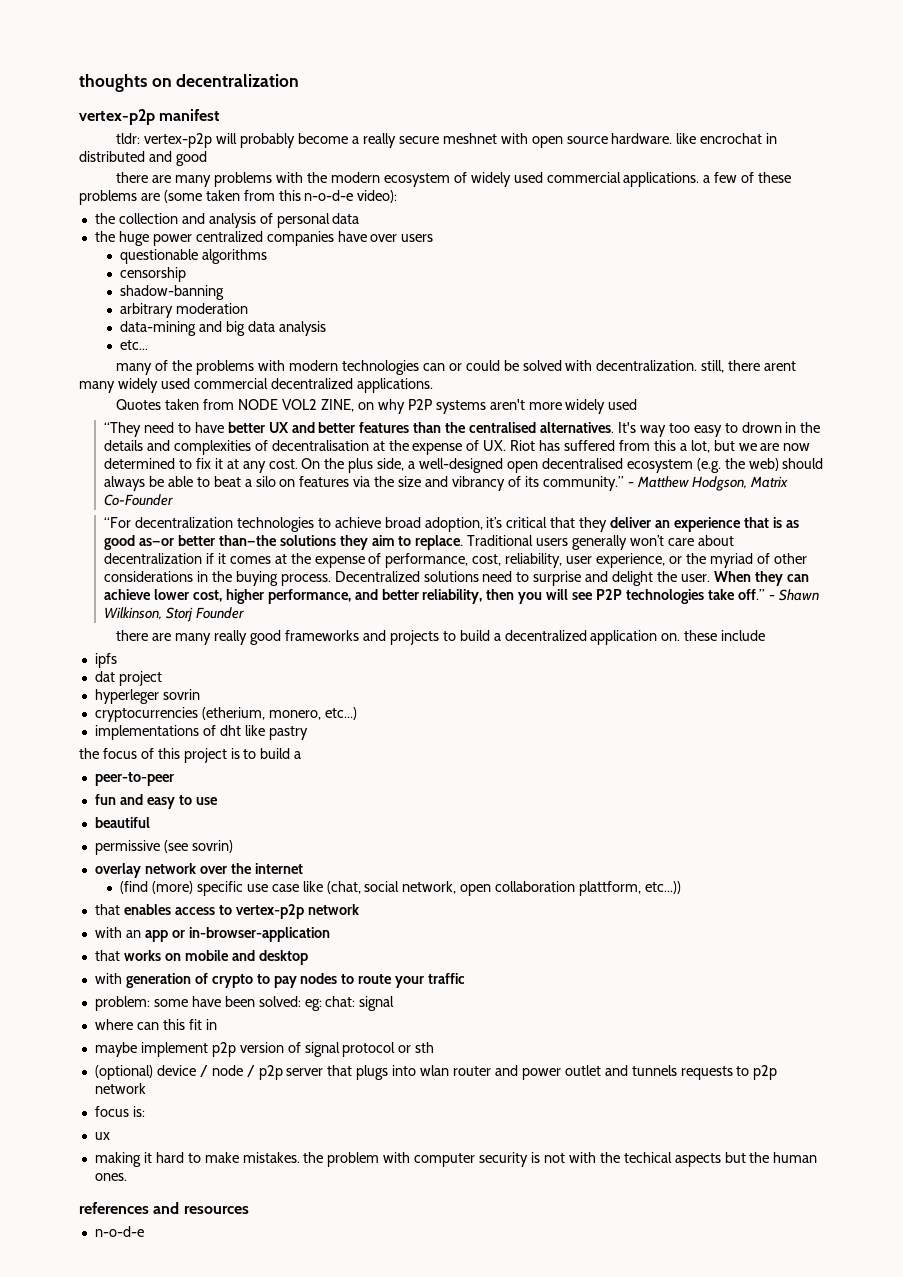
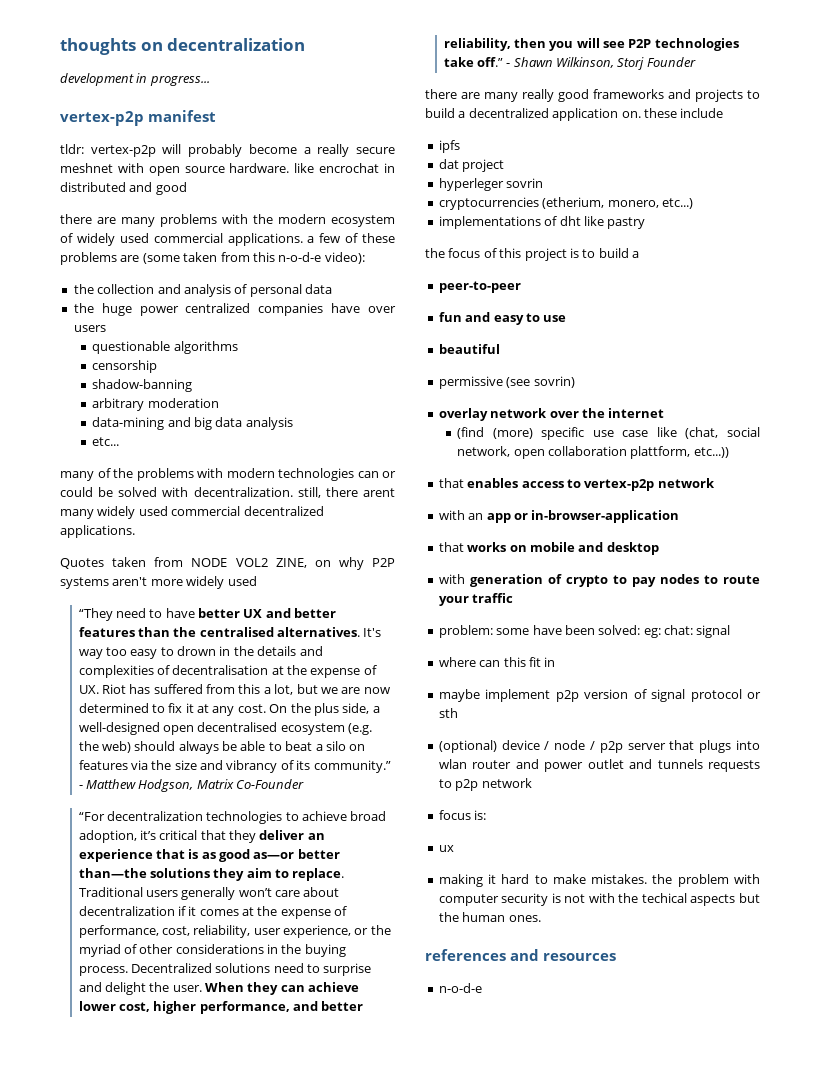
+ development in progress...

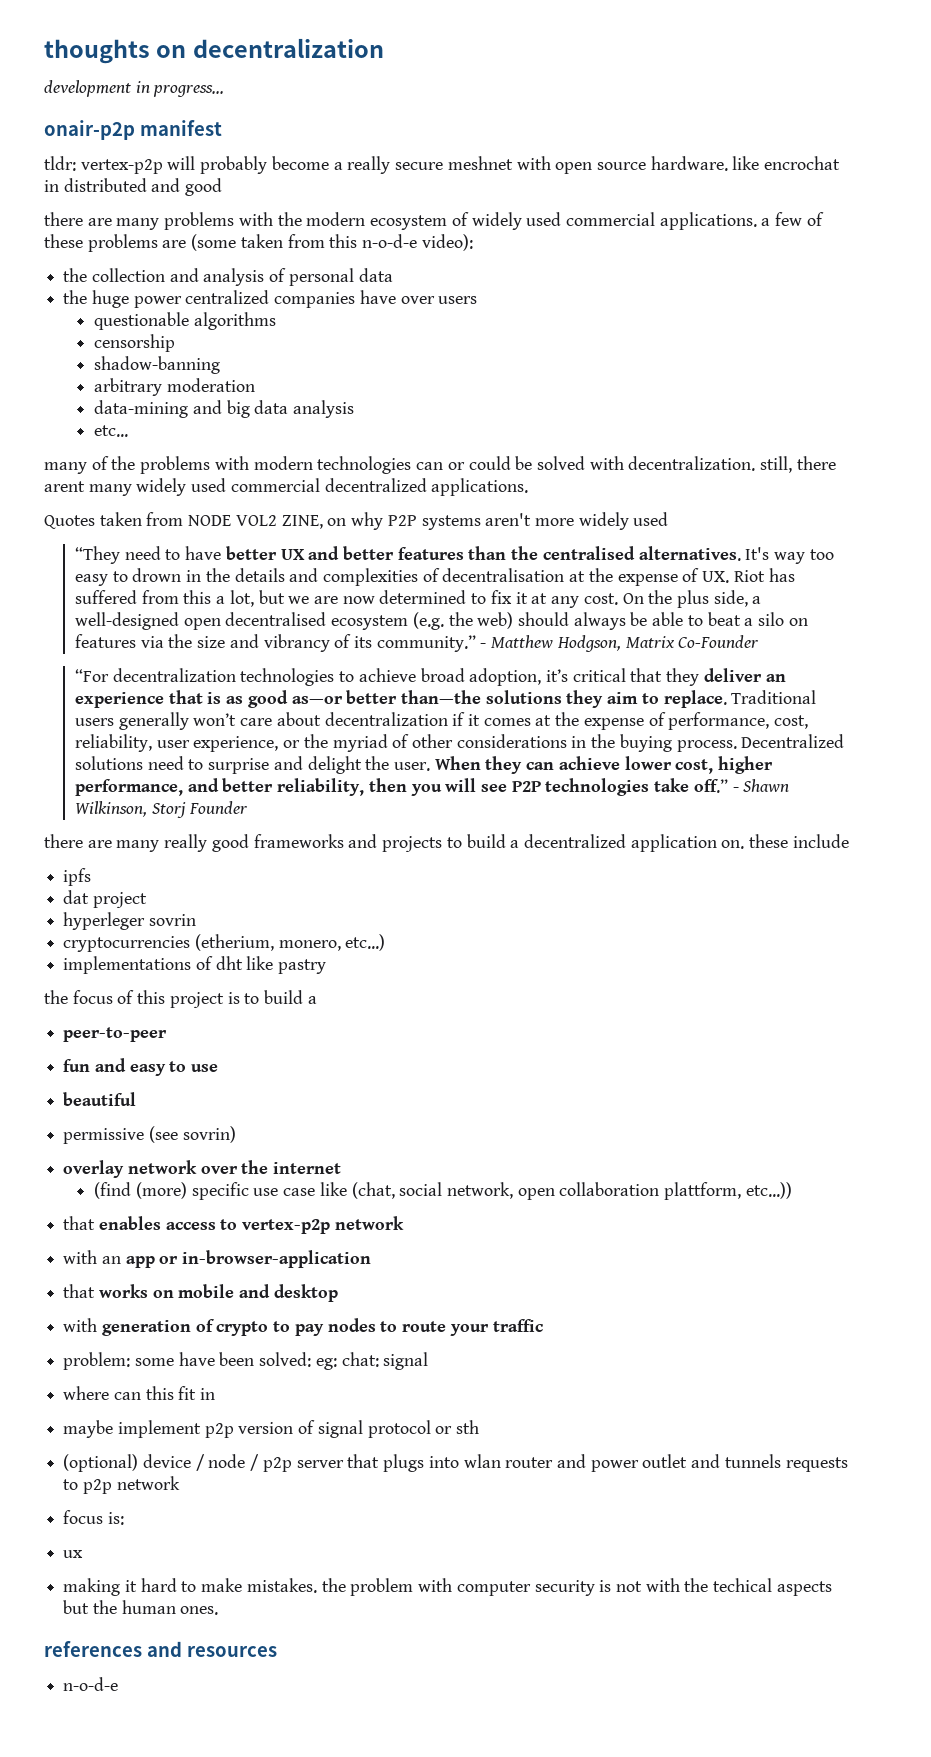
- vertex-p2p manifest
+ onair-p2p manifest

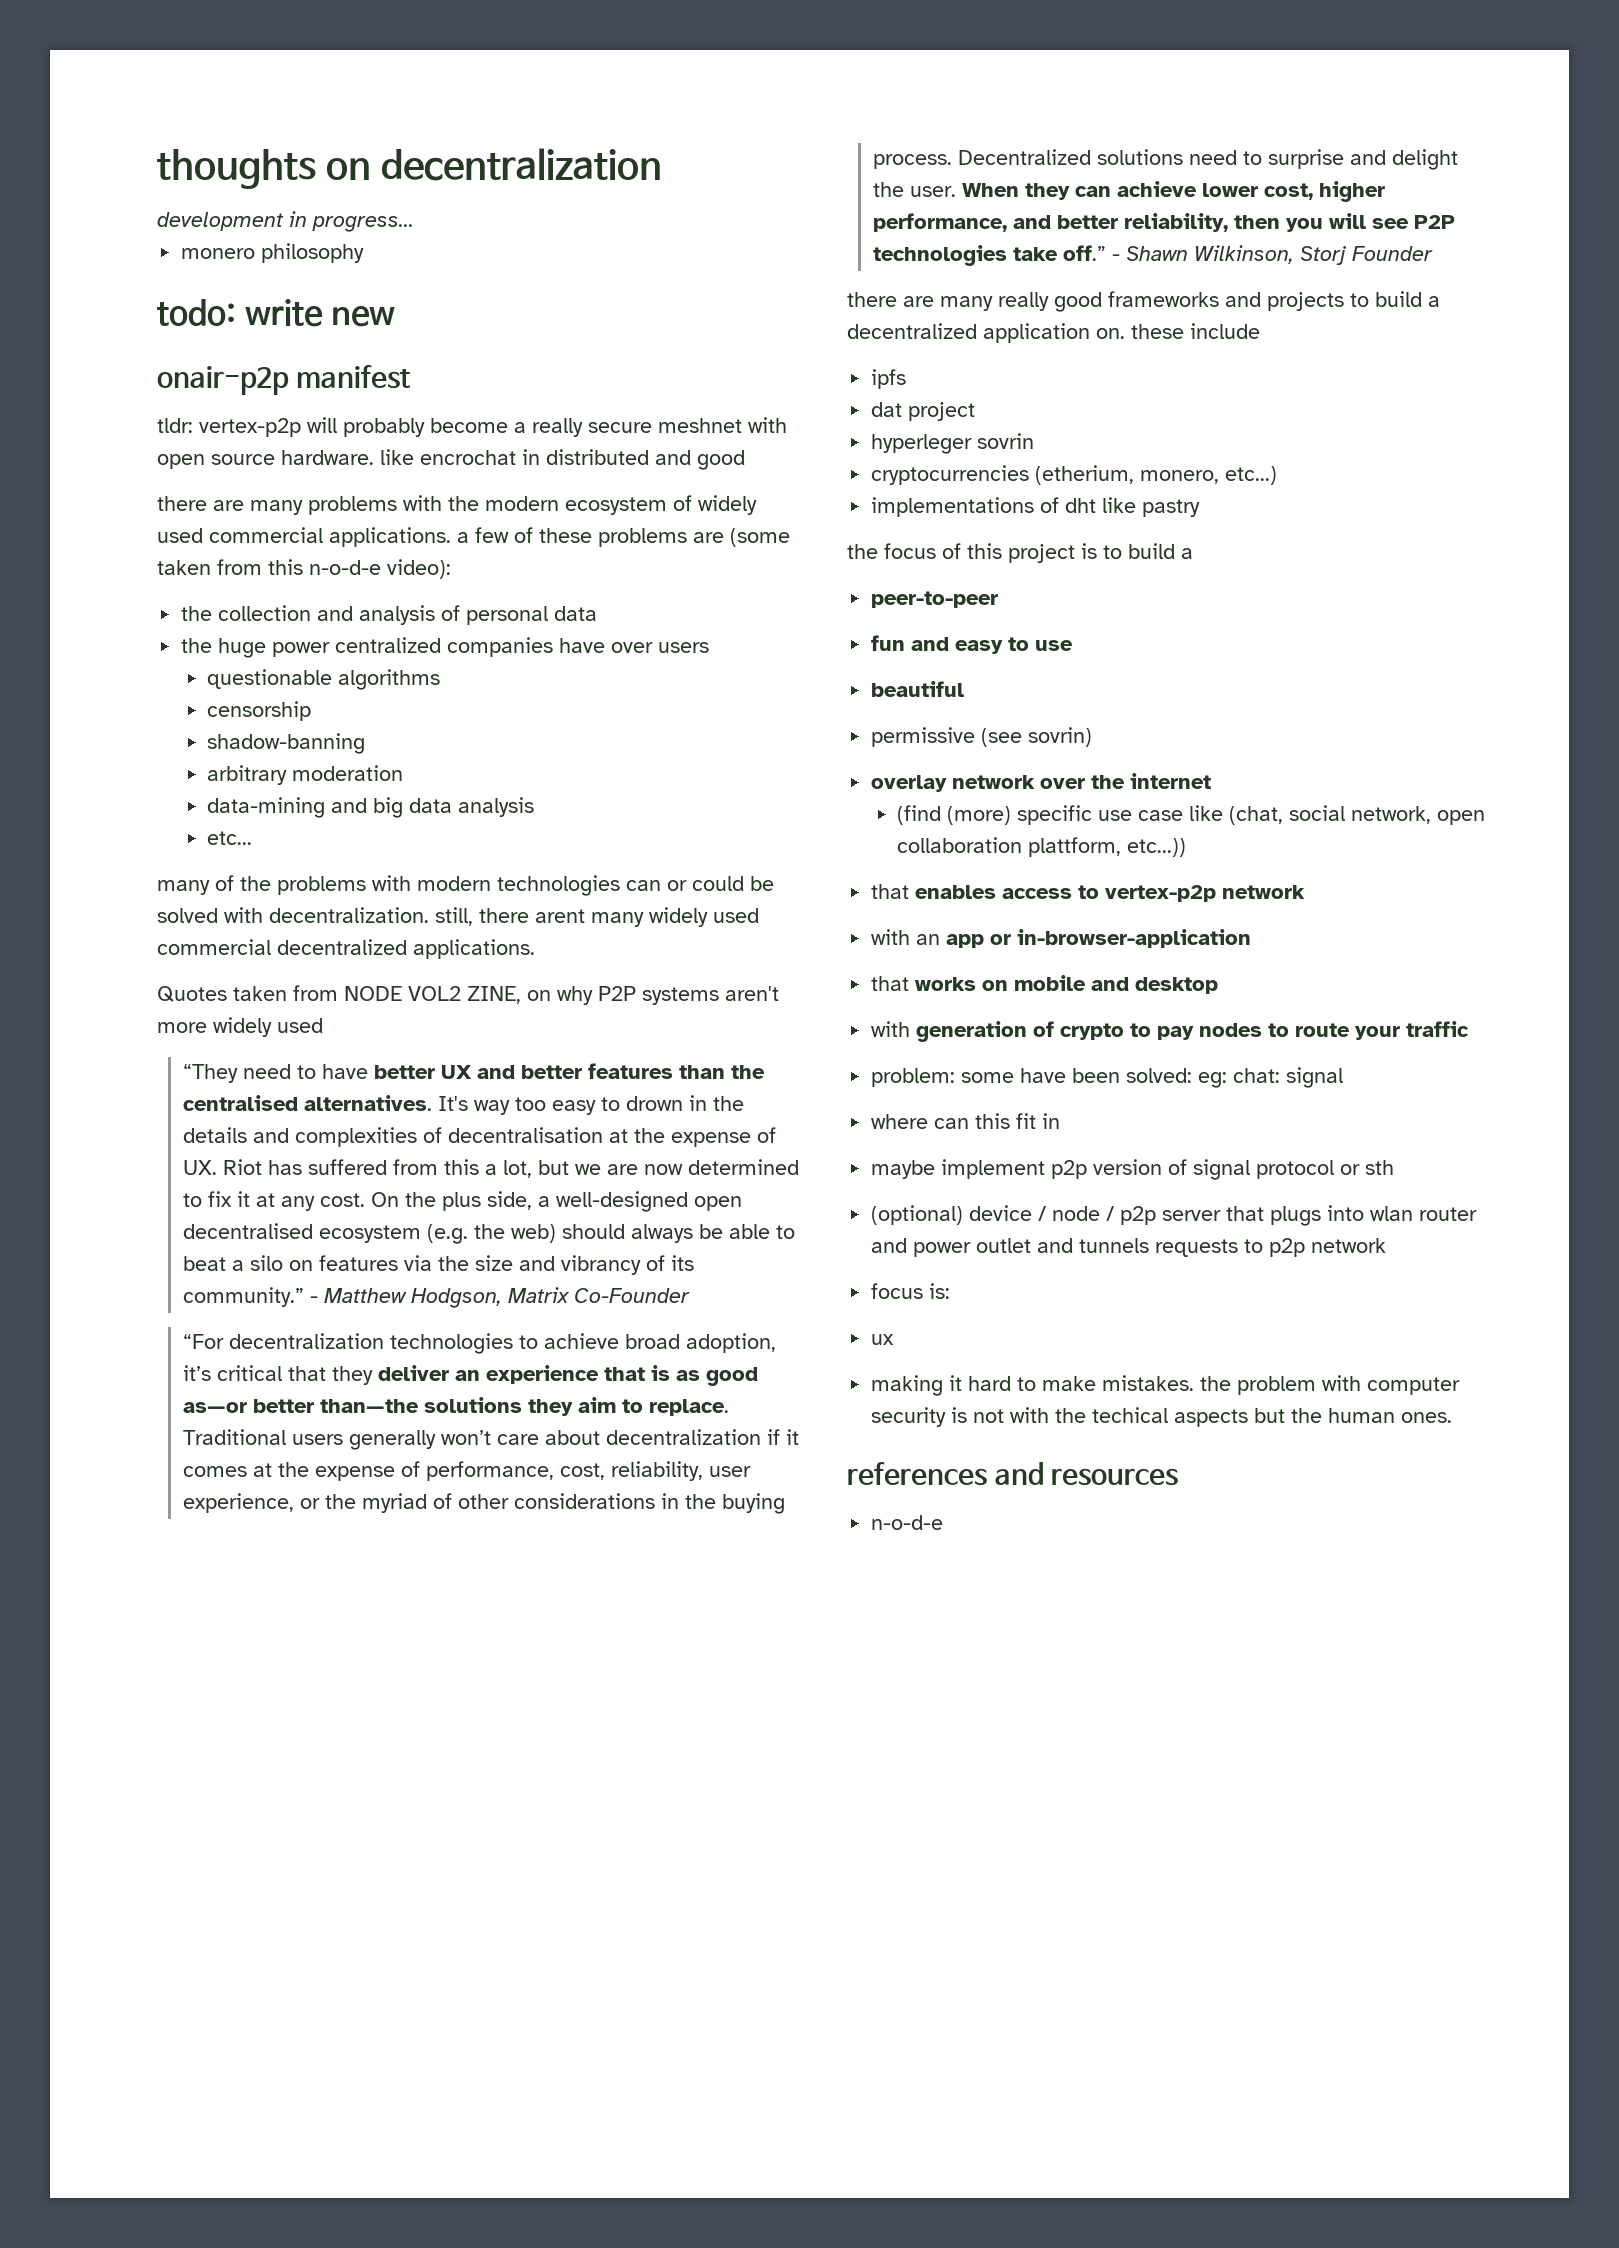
+ monero philosophy
+ todo: write new

